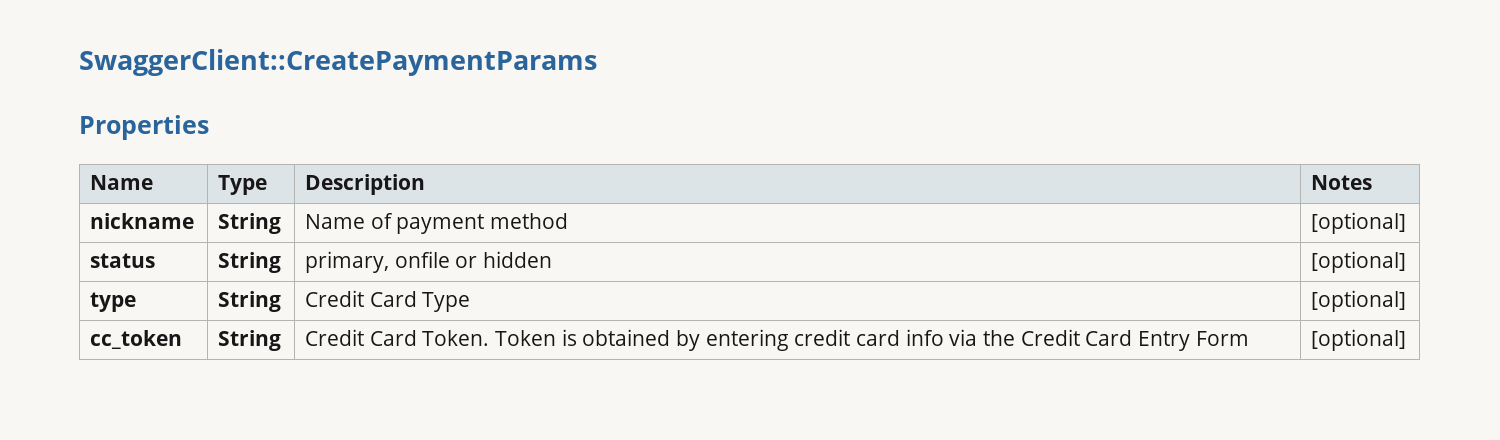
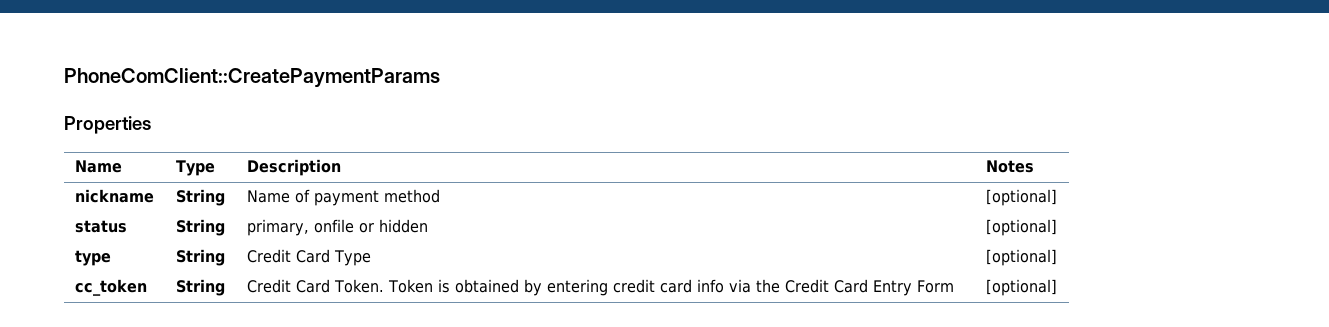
- SwaggerClient::CreatePaymentParams
+ PhoneComClient::CreatePaymentParams

